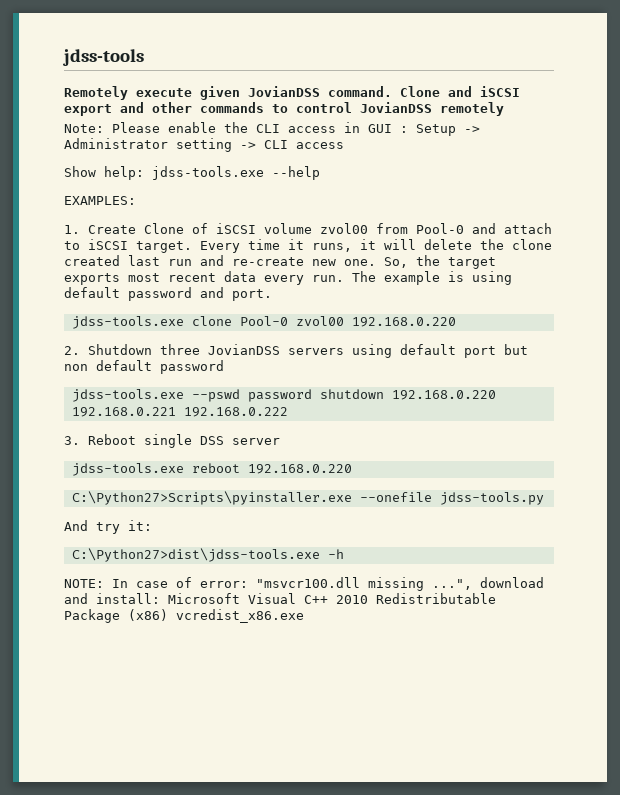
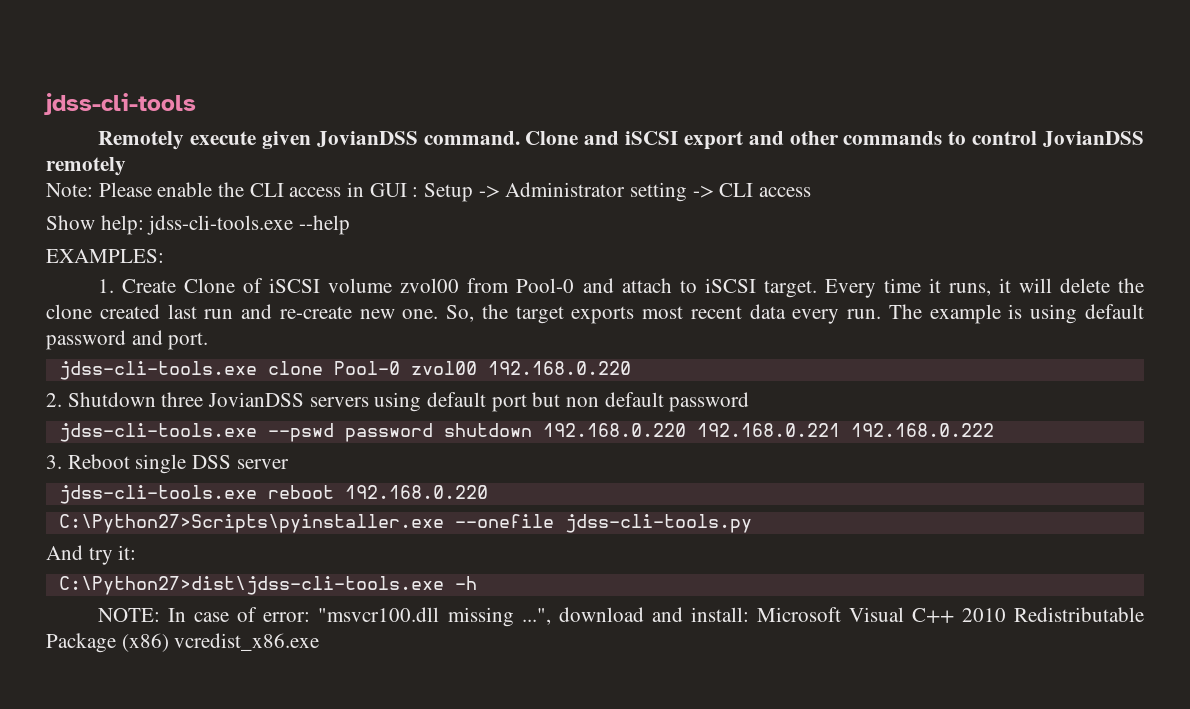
- jdss-tools
+ jdss-cli-tools
- Show help: jdss-tools.exe --help
+ Show help: jdss-cli-tools.exe --help
- jdss-tools.exe clone Pool-0 zvol00 192.168.0.220
+ jdss-cli-tools.exe clone Pool-0 zvol00 192.168.0.220
- jdss-tools.exe --pswd password shutdown 192.168.0.220 192.168.0.221 192.168.0.222
+ jdss-cli-tools.exe --pswd password shutdown 192.168.0.220 192.168.0.221 192.168.0.222
- jdss-tools.exe reboot 192.168.0.220
+ jdss-cli-tools.exe reboot 192.168.0.220
- C:\Python27>Scripts\pyinstaller.exe --onefile jdss-tools.py
+ C:\Python27>Scripts\pyinstaller.exe --onefile jdss-cli-tools.py
- C:\Python27>dist\jdss-tools.exe -h
+ C:\Python27>dist\jdss-cli-tools.exe -h

